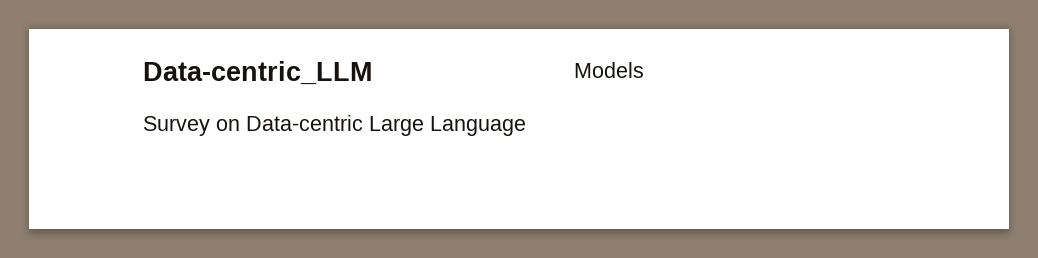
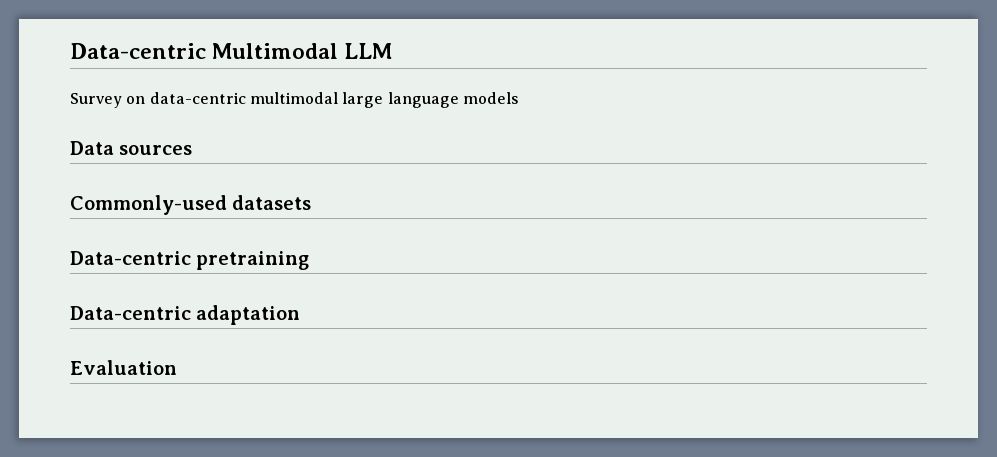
- Data-centric_LLM
+ Data-centric Multimodal LLM
- Survey on Data-centric Large Language Models
+ Survey on data-centric multimodal large language models
+ Data sources
+ Commonly-used datasets
+ Data-centric pretraining
+ Data-centric adaptation
+ Evaluation

